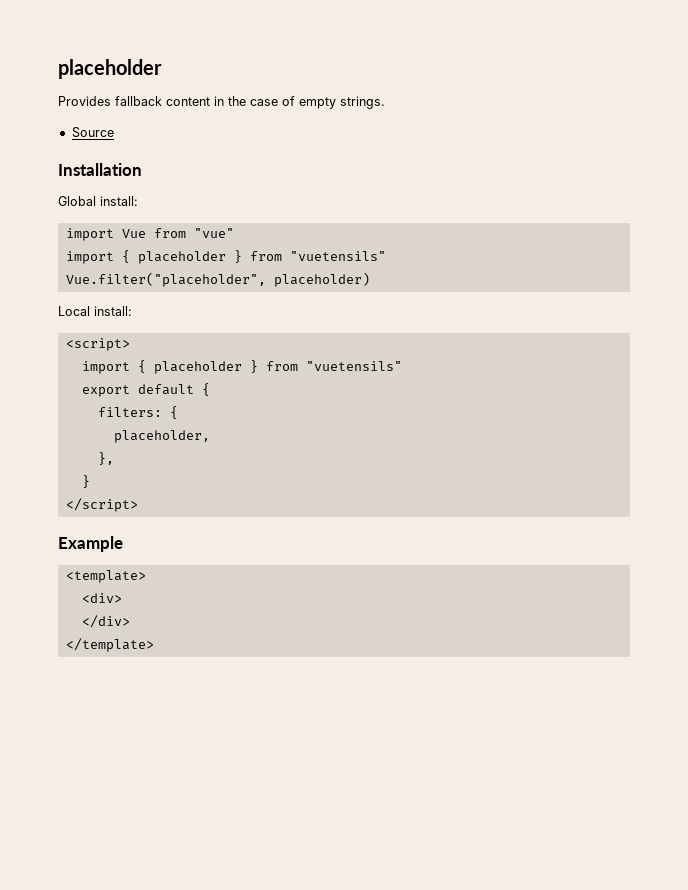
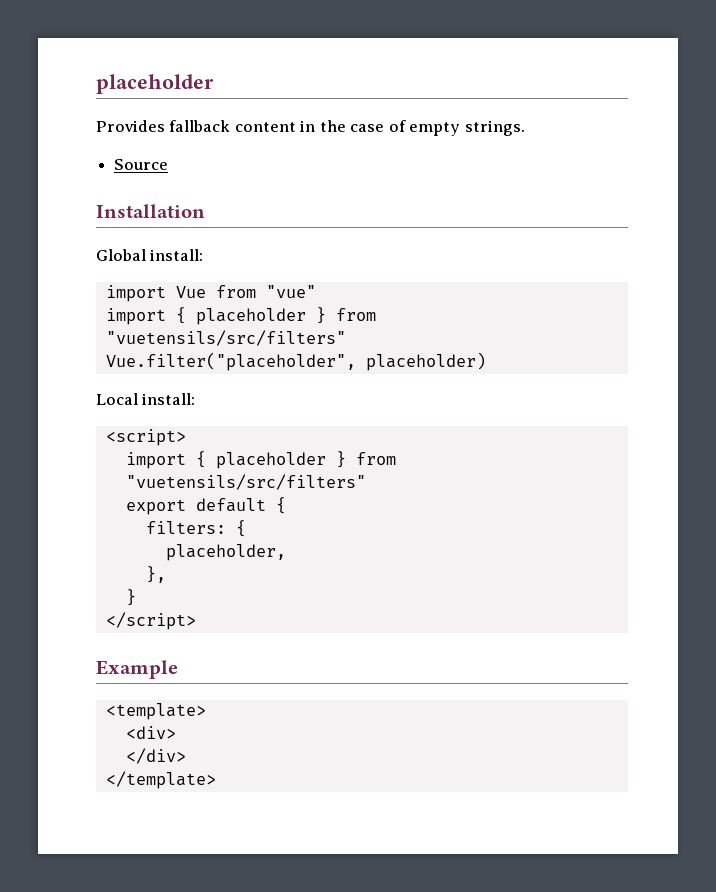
  import Vue from "vue"
- import { placeholder } from "vuetensils"
+ import { placeholder } from "vuetensils/src/filters"
  <script>
- import { placeholder } from "vuetensils"
+ import { placeholder } from "vuetensils/src/filters"

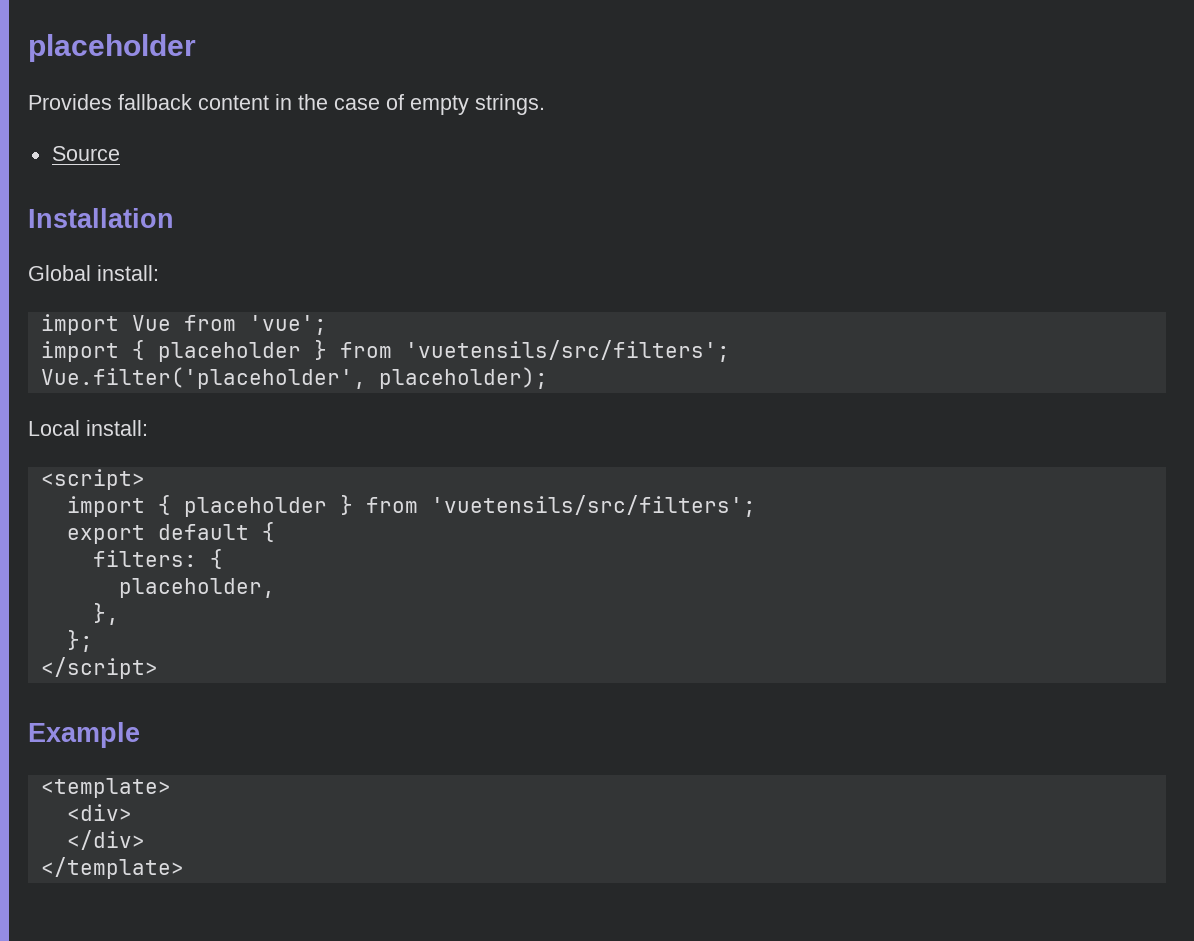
- import Vue from "vue"
- import { placeholder } from "vuetensils/src/filters"
- Vue.filter("placeholder", placeholder)
+ import Vue from 'vue';
+ import { placeholder } from 'vuetensils/src/filters';
+ Vue.filter('placeholder', placeholder);
  <script>
- import { placeholder } from "vuetensils/src/filters"
+ import { placeholder } from 'vuetensils/src/filters';
  },
- }
+ };

